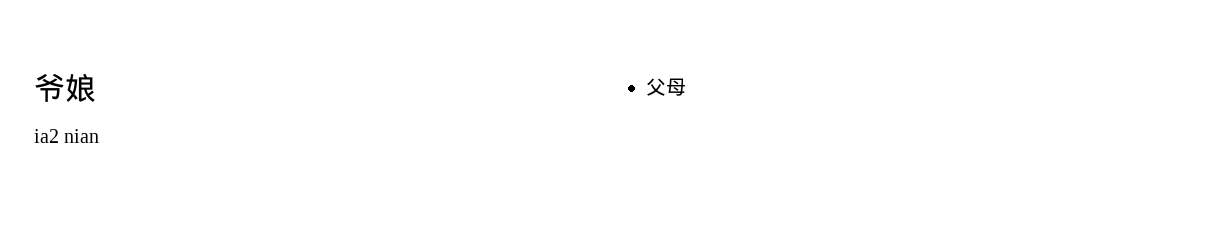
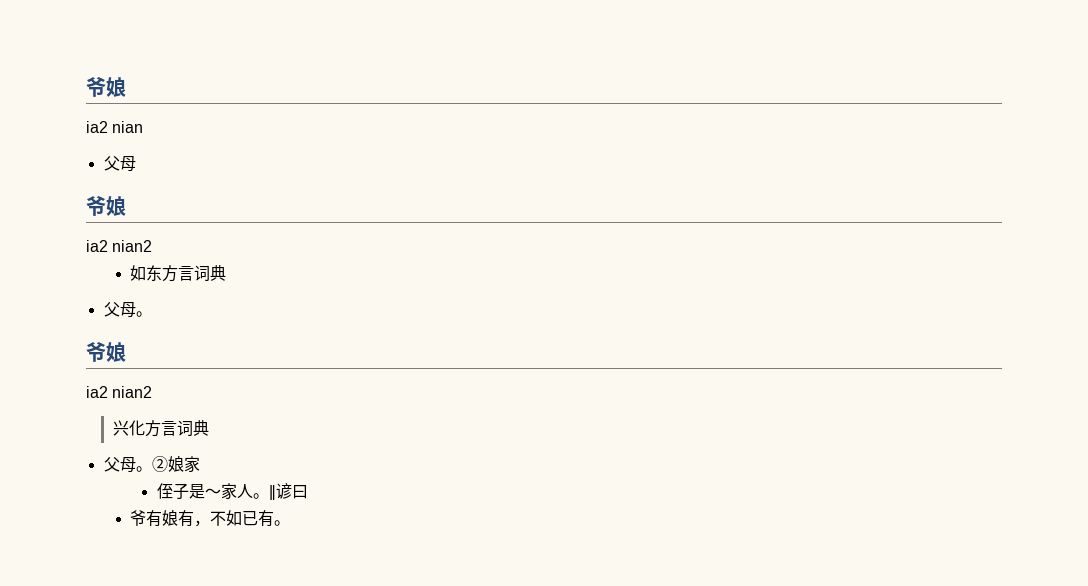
  ia2 nian
  父母
+ 爷娘
+ ia2 nian2
+ 如东方言词典
+ 父母。
+ 爷娘
+ ia2 nian2
+ 兴化方言词典
+ 父母。②娘家
+ 侄子是～家人。‖谚曰
+ 爷有娘有，不如已有。

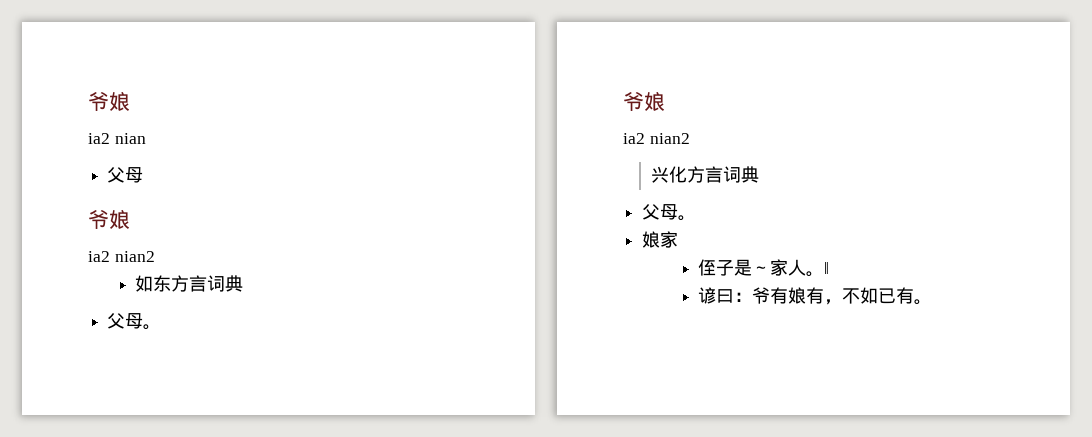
  兴化方言词典
- 父母。②娘家
+ 父母。
+ 娘家
- ‖谚曰
- 爷有娘有，不如已有。
+ ‖
+ 谚曰：爷有娘有，不如已有。

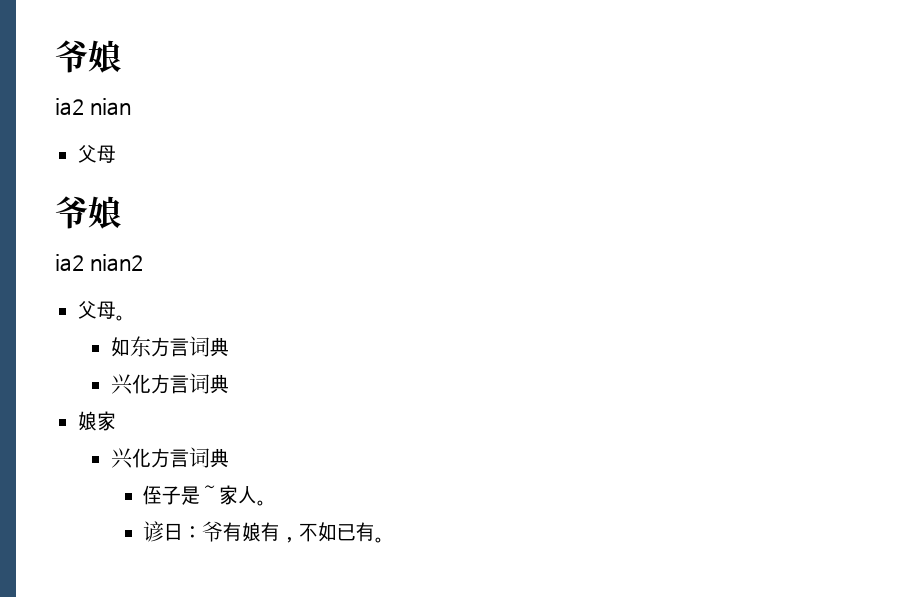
+ 父母。
  如东方言词典
- 父母。
- 爷娘
- ia2 nian2
  兴化方言词典
- 父母。
  娘家
+ 兴化方言词典
- ‖

